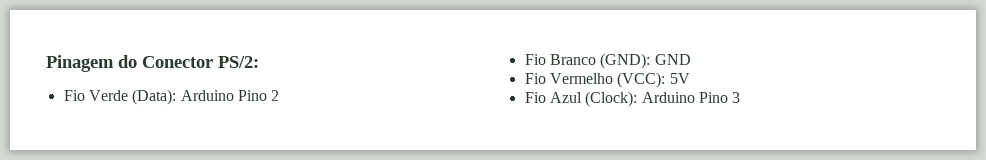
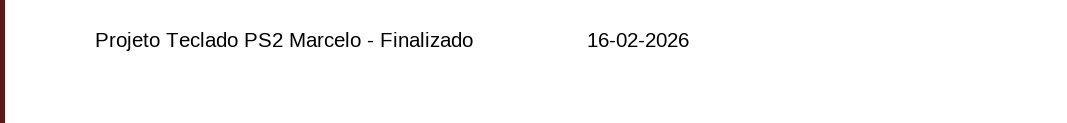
- Pinagem do Conector PS/2:
- Fio Verde (Data): Arduino Pino 2
- Fio Branco (GND): GND
- Fio Vermelho (VCC): 5V
- Fio Azul (Clock): Arduino Pino 3
+ Projeto Teclado PS2 Marcelo - Finalizado 16-02-2026

